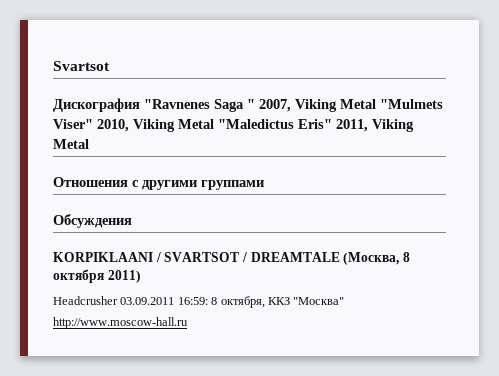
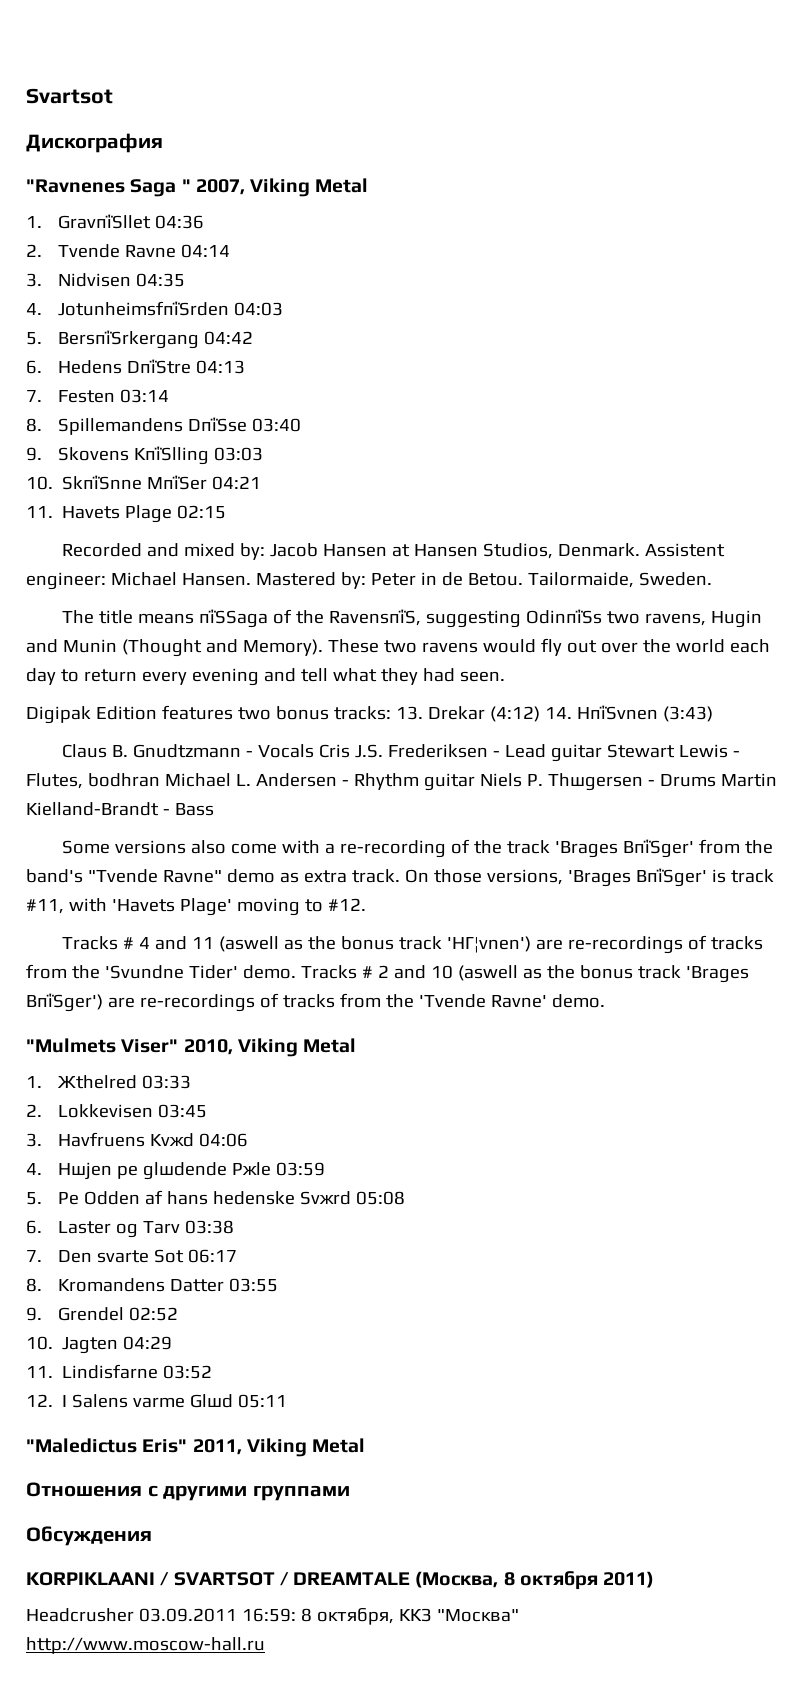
- Дискография "Ravnenes Saga " 2007, Viking Metal "Mulmets Viser" 2010, Viking Metal "Maledictus Eris" 2011, Viking Metal
+ Дискография
+ "Ravnenes Saga " 2007, Viking Metal
+ 1. GravпїЅllet 04:36
+ 2. Tvende Ravne 04:14
+ 3. Nidvisen 04:35
+ 4. JotunheimsfпїЅrden 04:03
+ 5. BersпїЅrkergang 04:42
+ 6. Hedens DпїЅtre 04:13
+ 7. Festen 03:14
+ 8. Spillemandens DпїЅse 03:40
+ 9. Skovens KпїЅlling 03:03
+ 10. SkпїЅnne MпїЅer 04:21
+ 11. Havets Plage 02:15
+ Recorded and mixed by: Jacob Hansen at Hansen Studios, Denmark. Assistent engineer: Michael Hansen. Mastered by: Peter in de Betou. Tailormaide, Sweden.
+ The title means пїЅSaga of the RavensпїЅ, suggesting OdinпїЅs two ravens, Hugin and Munin (Thought and Memory). These two ravens would fly out over the world each day to return every evening and tell what they had seen.
+ Digipak Edition features two bonus tracks: 13. Drekar (4:12) 14. HпїЅvnen (3:43)
+ Claus B. Gnudtzmann - Vocals Cris J.S. Frederiksen - Lead guitar Stewart Lewis - Flutes, bodhran Michael L. Andersen - Rhythm guitar Niels P. Thшgersen - Drums Martin Kielland-Brandt - Bass
+ Some versions also come with a re-recording of the track 'Brages BпїЅger' from the band's "Tvende Ravne" demo as extra track. On those versions, 'Brages BпїЅger' is track #11, with 'Havets Plage' moving to #12.
+ Tracks # 4 and 11 (aswell as the bonus track 'HГ¦vnen') are re-recordings of tracks from the 'Svundne Tider' demo. Tracks # 2 and 10 (aswell as the bonus track 'Brages BпїЅger') are re-recordings of tracks from the 'Tvende Ravne' demo.
+ "Mulmets Viser" 2010, Viking Metal
+ 1. Жthelred 03:33
+ 2. Lokkevisen 03:45
+ 3. Havfruens Kvжd 04:06
+ 4. Hшjen pе glшdende Pжle 03:59
+ 5. Pе Odden af hans hedenske Svжrd 05:08
+ 6. Laster og Tarv 03:38
+ 7. Den svarte Sot 06:17
+ 8. Kromandens Datter 03:55
+ 9. Grendel 02:52
+ 10. Jagten 04:29
+ 11. Lindisfarne 03:52
+ 12. I Salens varme Glшd 05:11
+ "Maledictus Eris" 2011, Viking Metal

